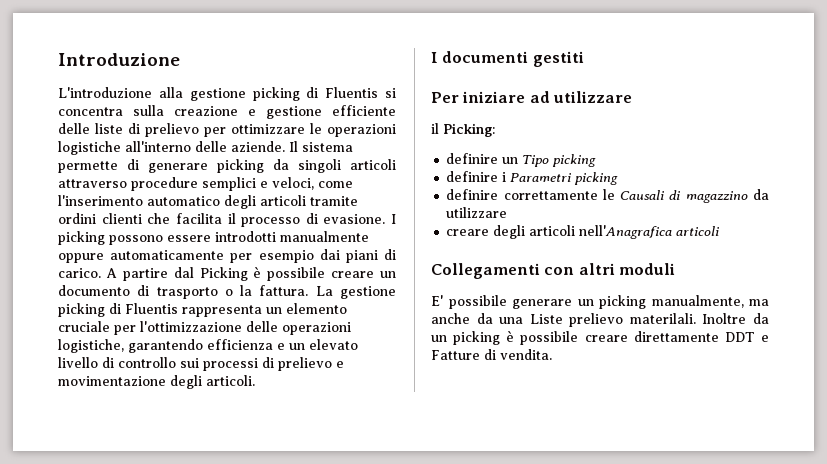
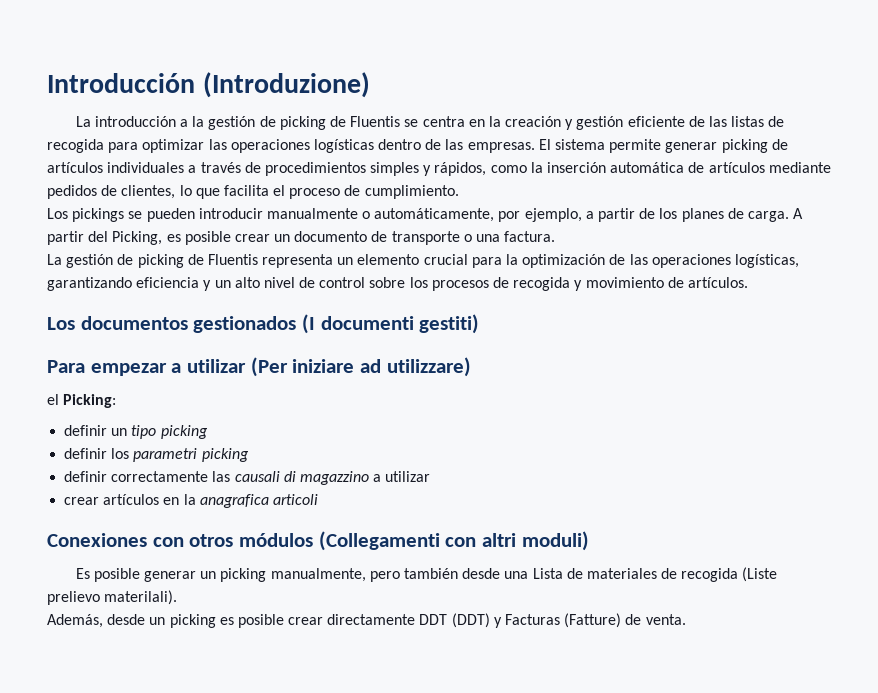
- Introduzione
- L'introduzione alla gestione picking di Fluentis si concentra sulla creazione e gestione efficiente delle liste di prelievo per ottimizzare le operazioni logistiche all'interno delle aziende. Il sistema permette di generare picking da singoli articoli attraverso procedure semplici e veloci, come l'inserimento automatico degli articoli tramite ordini clienti che facilita il processo di evasione. I picking possono essere introdotti manualmente oppure automaticamente per esempio dai piani di carico. A partire dal Picking è possibile creare un documento di trasporto o la fattura. La gestione picking di Fluentis rappresenta un elemento cruciale per l'ottimizzazione delle operazioni logistiche, garantendo efficienza e un elevato livello di controllo sui processi di prelievo e movimentazione degli articoli.
- I documenti gestiti
- Per iniziare ad utilizzare
- il Picking:
- definire un Tipo picking
- definire i Parametri picking
- definire correttamente le Causali di magazzino da utilizzare
- creare degli articoli nell'Anagrafica articoli
- Collegamenti con altri moduli
- E' possibile generare un picking manualmente, ma anche da una Liste prelievo materilali. Inoltre da un picking è possibile creare direttamente DDT e Fatture di vendita.
+ Introducción (Introduzione)
+ La introducción a la gestión de picking de Fluentis se centra en la creación y gestión eficiente de las listas de recogida para optimizar las operaciones logísticas dentro de las empresas. El sistema permite generar picking de artículos individuales a través de procedimientos simples y rápidos, como la inserción automática de artículos mediante pedidos de clientes, lo que facilita el proceso de cumplimiento.
+ Los pickings se pueden introducir manualmente o automáticamente, por ejemplo, a partir de los planes de carga. A partir del Picking, es posible crear un documento de transporte o una factura.
+ La gestión de picking de Fluentis representa un elemento crucial para la optimización de las operaciones logísticas, garantizando eficiencia y un alto nivel de control sobre los procesos de recogida y movimiento de artículos.
+ Los documentos gestionados (I documenti gestiti)
+ Para empezar a utilizar (Per iniziare ad utilizzare)
+ el Picking:
+ definir un tipo picking
+ definir los parametri picking
+ definir correctamente las causali di magazzino a utilizar
+ crear artículos en la anagrafica articoli
+ Conexiones con otros módulos (Collegamenti con altri moduli)
+ Es posible generar un picking manualmente, pero también desde una Lista de materiales de recogida (Liste prelievo materilali).
+ Además, desde un picking es posible crear directamente DDT (DDT) y Facturas (Fatture) de venta.

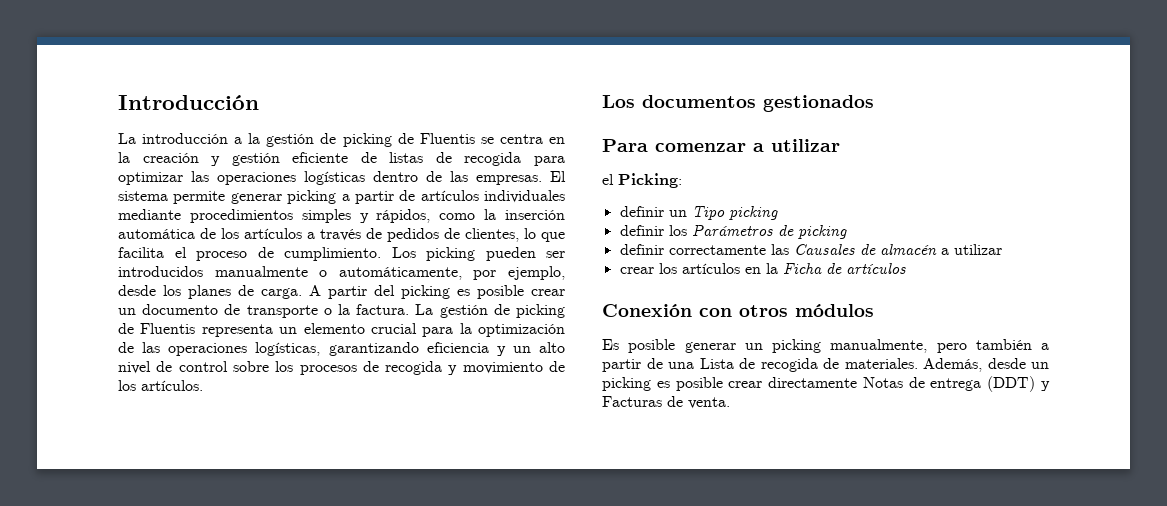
- Introducción (Introduzione)
+ Introducción
- La introducción a la gestión de picking de Fluentis se centra en la creación y gestión eficiente de las listas de recogida para optimizar las operaciones logísticas dentro de las empresas.
+ La introducción a la gestión de picking de Fluentis se centra en la creación y gestión eficiente de listas de recogida para optimizar las operaciones logísticas dentro de las empresas.
- El sistema permite generar picking de artículos individuales a través de procedimientos simples y rápidos, como la inserción automática de artículos mediante pedidos de clientes, lo que facilita el proceso de cumplimiento.
- Los pickings se pueden introducir manualmente o automáticamente, por ejemplo, a partir de los planes de carga.
+ El sistema permite generar picking a partir de artículos individuales mediante procedimientos simples y rápidos, como la inserción automática de los artículos a través de pedidos de clientes, lo que facilita el proceso de cumplimiento. Los picking pueden ser introducidos manualmente o automáticamente, por ejemplo, desde los planes de carga.
- A partir del Picking, es posible crear un documento de transporte o una factura.
- La gestión de picking de Fluentis representa un elemento crucial para la optimización de las operaciones logísticas, garantizando eficiencia y un alto nivel de control sobre los procesos de recogida y movimiento de artículos.
+ A partir del picking es posible crear un documento de transporte o la factura. La gestión de picking de Fluentis representa un elemento crucial para la optimización de las operaciones logísticas, garantizando eficiencia y un alto nivel de control sobre los procesos de recogida y movimiento de los artículos.
- Los documentos gestionados (I documenti gestiti)
+ Los documentos gestionados
- Para empezar a utilizar (Per iniziare ad utilizzare)
+ Para comenzar a utilizar
- definir un tipo picking
+ definir un Tipo picking
- definir los parametri picking
+ definir los Parámetros de picking
- definir correctamente las causali di magazzino a utilizar
+ definir correctamente las Causales de almacén a utilizar
- crear artículos en la anagrafica articoli
- Conexiones con otros módulos (Collegamenti con altri moduli)
+ crear los artículos en la Ficha de artículos
+ Conexión con otros módulos
- Es posible generar un picking manualmente, pero también desde una Lista de materiales de recogida (Liste prelievo materilali).
- Además, desde un picking es posible crear directamente DDT (DDT) y Facturas (Fatture) de venta.
+ Es posible generar un picking manualmente, pero también a partir de una Lista de recogida de materiales. Además, desde un picking es posible crear directamente Notas de entrega (DDT) y Facturas de venta.

